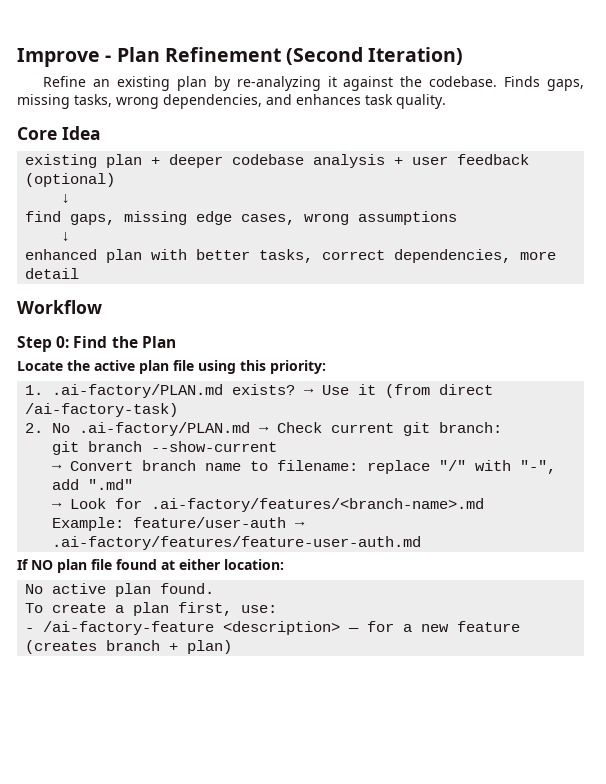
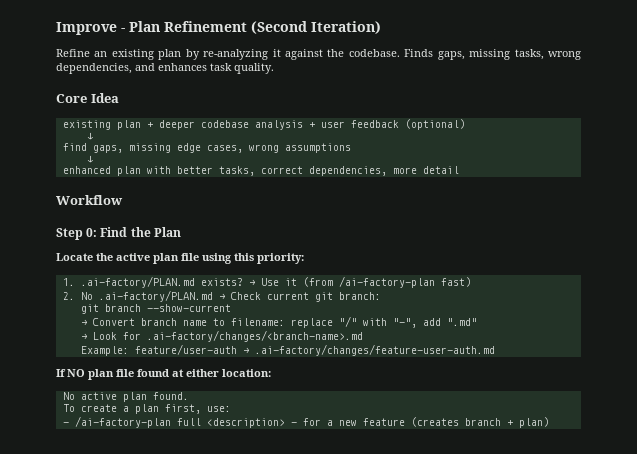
- → Use it (from direct /ai-factory-task)
+ → Use it (from /ai-factory-plan fast)
- → Look for .ai-factory/features/<branch-name>.md
+ → Look for .ai-factory/changes/<branch-name>.md
- Example: feature/user-auth → .ai-factory/features/feature-user-auth.md
+ Example: feature/user-auth → .ai-factory/changes/feature-user-auth.md
- - /ai-factory-feature <description> — for a new feature (creates branch + plan)
+ - /ai-factory-plan full <description> — for a new feature (creates branch + plan)

